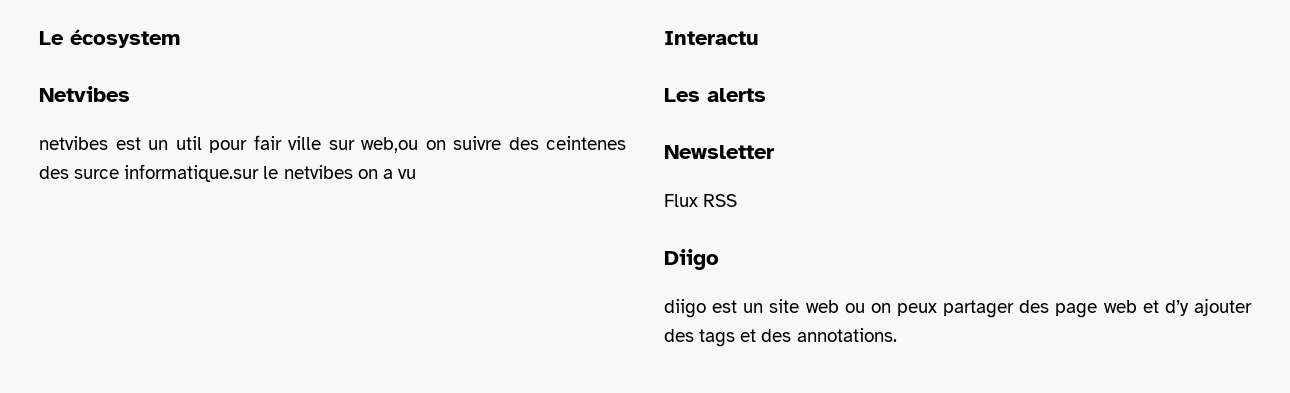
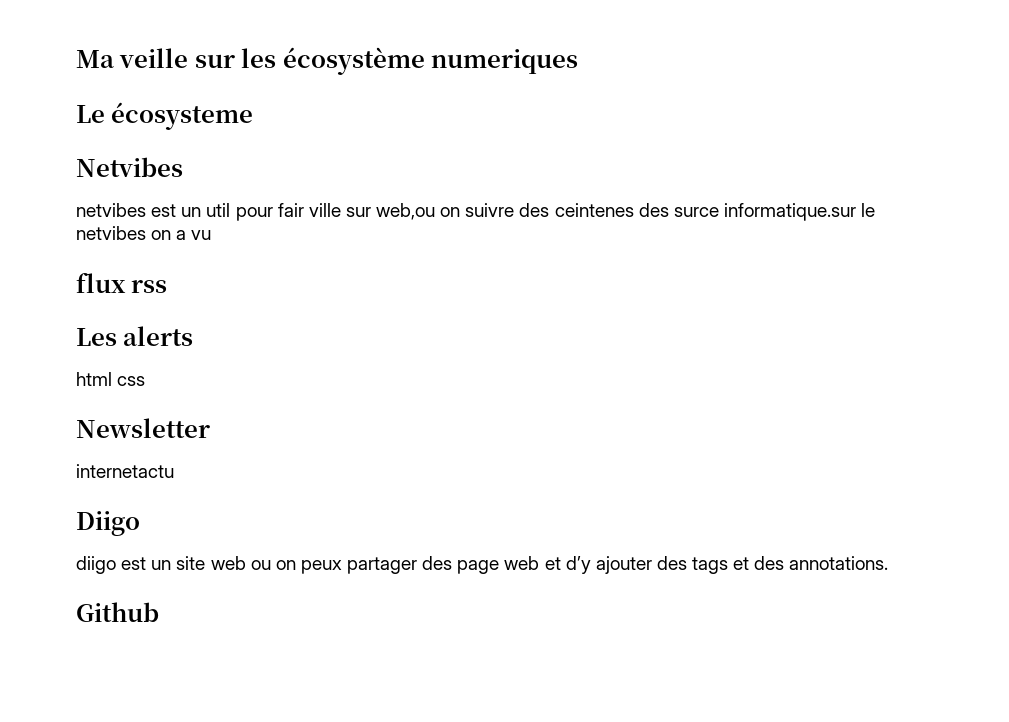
- Le écosystem
+ Ma veille sur les écosystème numeriques
+ Le écosysteme
- Interactu
+ flux rss
+ html css
- Flux RSS
+ internetactu
+ Github

